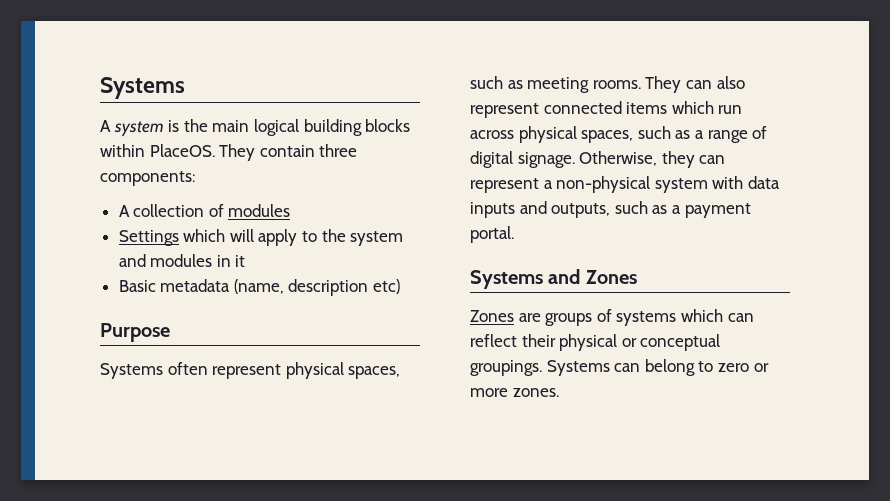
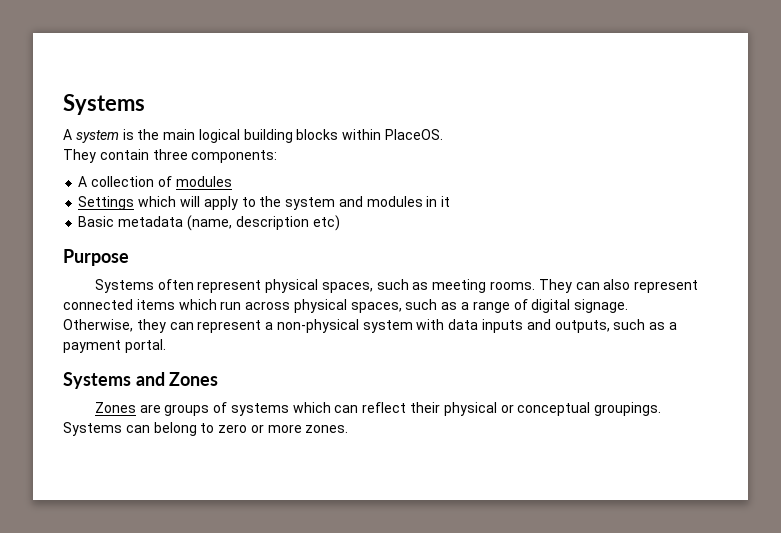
- A system is the main logical building blocks within PlaceOS. They contain three components:
+ A system is the main logical building blocks within PlaceOS.
+ They contain three components:
- They can also represent connected items which run across physical spaces, such as a range of digital signage. Otherwise, they can represent a non-physical system with data inputs and outputs, such as a payment portal.
+ They can also represent connected items which run across physical spaces, such as a range of digital signage.
+ Otherwise, they can represent a non-physical system with data inputs and outputs, such as a payment portal.

